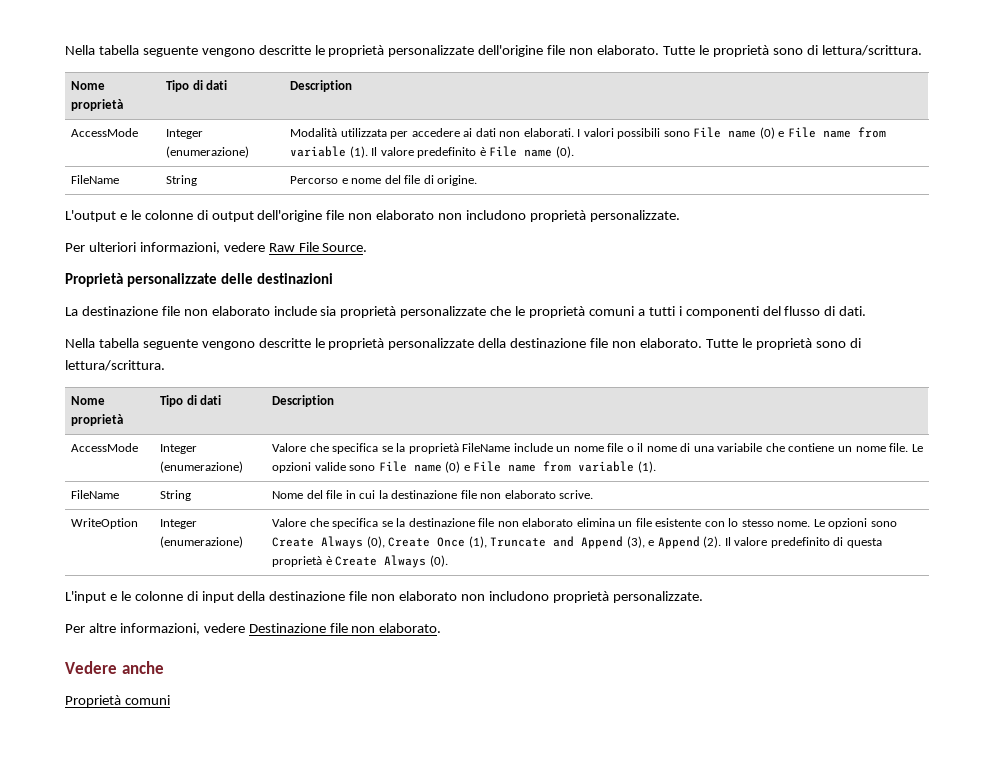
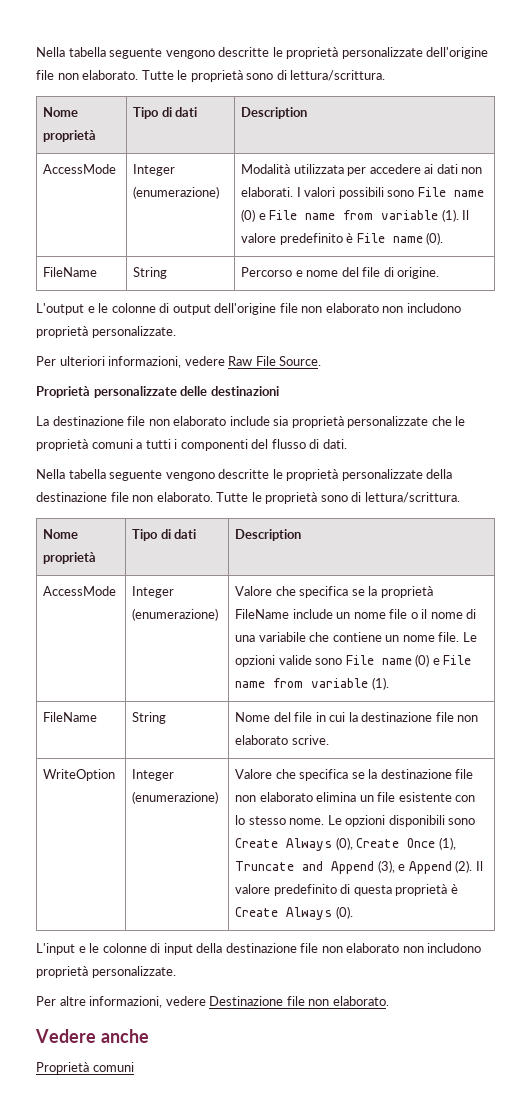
- Le opzioni sono Create Always (0), Create Once (1), Truncate and Append (3), e Append (2).
+ Le opzioni disponibili sono Create Always (0), Create Once (1), Truncate and Append (3), e Append (2).

